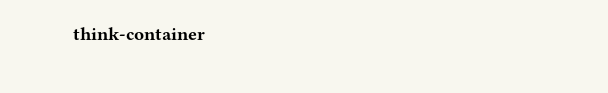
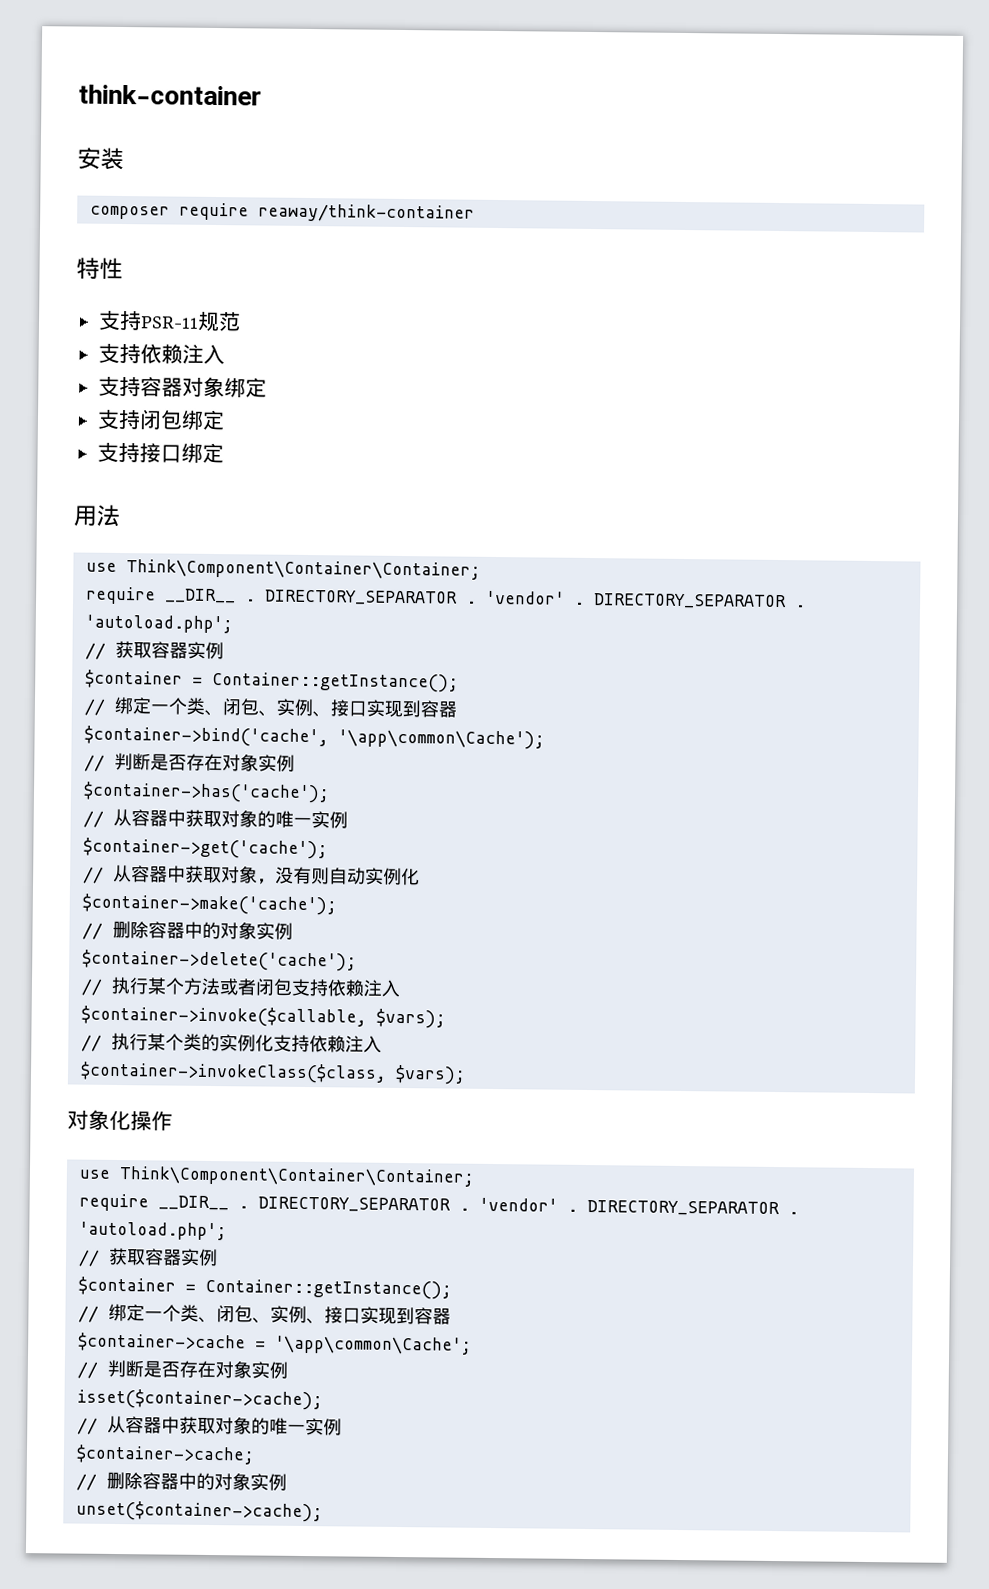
+ 安装
+ composer require reaway/think-container
+ 特性
+ 支持PSR-11规范
+ 支持依赖注入
+ 支持容器对象绑定
+ 支持闭包绑定
+ 支持接口绑定
+ 用法
+ use Think\Component\Container\Container;
+ require __DIR__ . DIRECTORY_SEPARATOR . 'vendor' . DIRECTORY_SEPARATOR . 'autoload.php';
+ // 获取容器实例
+ $container = Container::getInstance();
+ // 绑定一个类、闭包、实例、接口实现到容器
+ $container->bind('cache', '\app\common\Cache');
+ // 判断是否存在对象实例
+ $container->has('cache');
+ // 从容器中获取对象的唯一实例
+ $container->get('cache');
+ // 从容器中获取对象，没有则自动实例化
+ $container->make('cache');
+ // 删除容器中的对象实例
+ $container->delete('cache');
+ // 执行某个方法或者闭包支持依赖注入
+ $container->invoke($callable, $vars);
+ // 执行某个类的实例化支持依赖注入
+ $container->invokeClass($class, $vars);
+ 对象化操作
+ use Think\Component\Container\Container;
+ require __DIR__ . DIRECTORY_SEPARATOR . 'vendor' . DIRECTORY_SEPARATOR . 'autoload.php';
+ // 获取容器实例
+ $container = Container::getInstance();
+ // 绑定一个类、闭包、实例、接口实现到容器
+ $container->cache = '\app\common\Cache';
+ // 判断是否存在对象实例
+ isset($container->cache);
+ // 从容器中获取对象的唯一实例
+ $container->cache;
+ // 删除容器中的对象实例
+ unset($container->cache);

